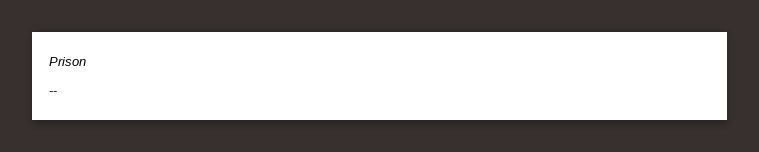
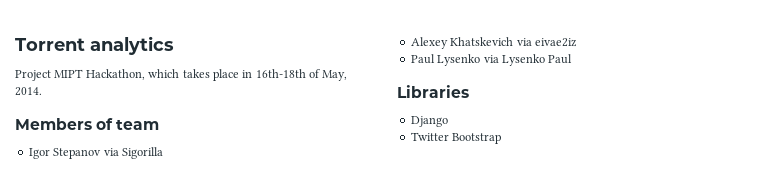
- Prison
- --
+ Torrent analytics
+ Project MIPT Hackathon, which takes place in 16th-18th of May, 2014.
+ Members of team
+ Igor Stepanov via Sigorilla
+ Alexey Khatskevich via eivae2iz
+ Paul Lysenko via Lysenko Paul
+ Libraries
+ Django
+ Twitter Bootstrap

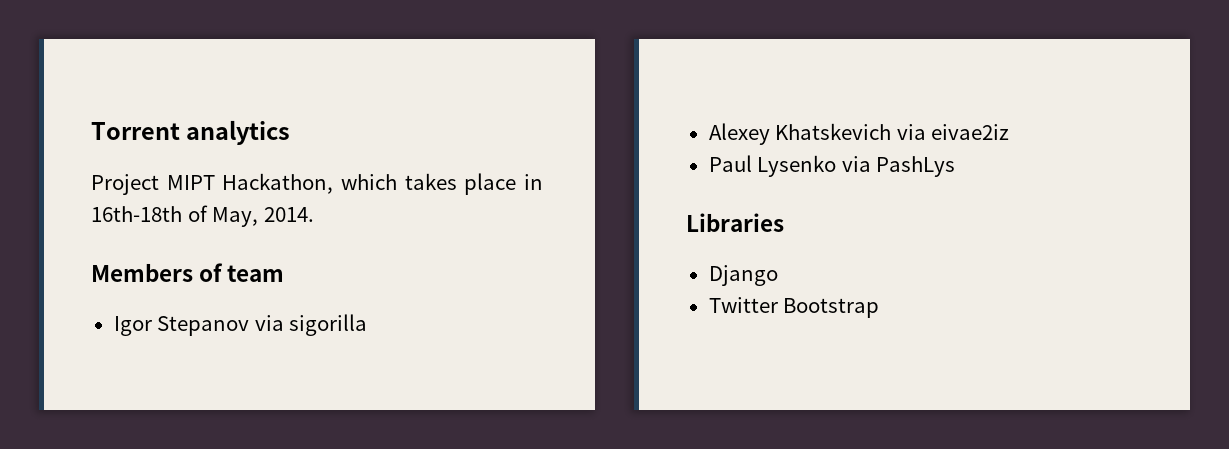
- Igor Stepanov via Sigorilla
+ Igor Stepanov via sigorilla
- Paul Lysenko via Lysenko Paul
+ Paul Lysenko via PashLys

